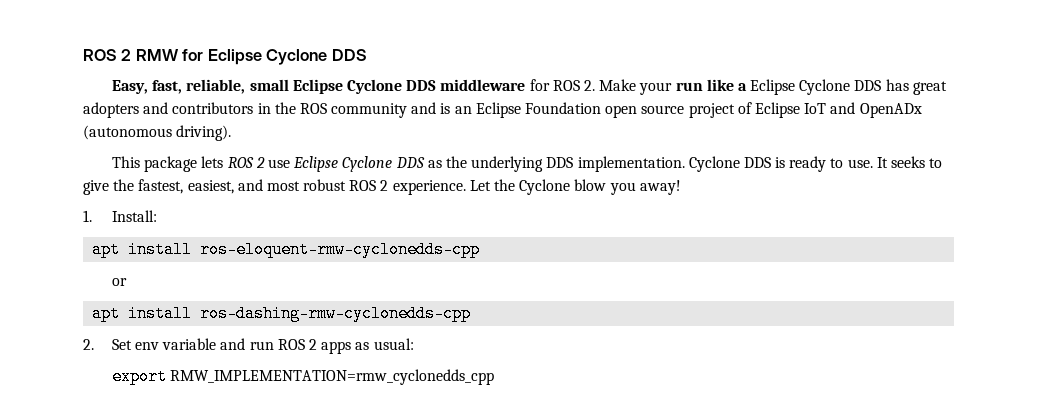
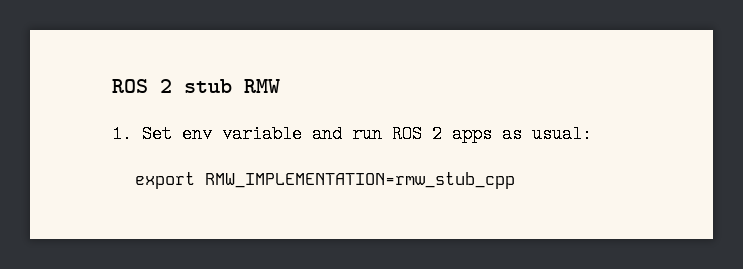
- ROS 2 RMW for Eclipse Cyclone DDS
- Easy, fast, reliable, small Eclipse Cyclone DDS middleware for ROS 2. Make your run like a Eclipse Cyclone DDS has great adopters and contributors in the ROS community and is an Eclipse Foundation open source project of Eclipse IoT and OpenADx (autonomous driving).
- This package lets ROS 2 use Eclipse Cyclone DDS as the underlying DDS implementation. Cyclone DDS is ready to use. It seeks to give the fastest, easiest, and most robust ROS 2 experience. Let the Cyclone blow you away!
- 1. Install:
- apt install ros-eloquent-rmw-cyclonedds-cpp
- or
- apt install ros-dashing-rmw-cyclonedds-cpp
- 2. Set env variable and run ROS 2 apps as usual:
+ ROS 2 stub RMW
+ 1. Set env variable and run ROS 2 apps as usual:
- export RMW_IMPLEMENTATION=rmw_cyclonedds_cpp
+ export RMW_IMPLEMENTATION=rmw_stub_cpp

